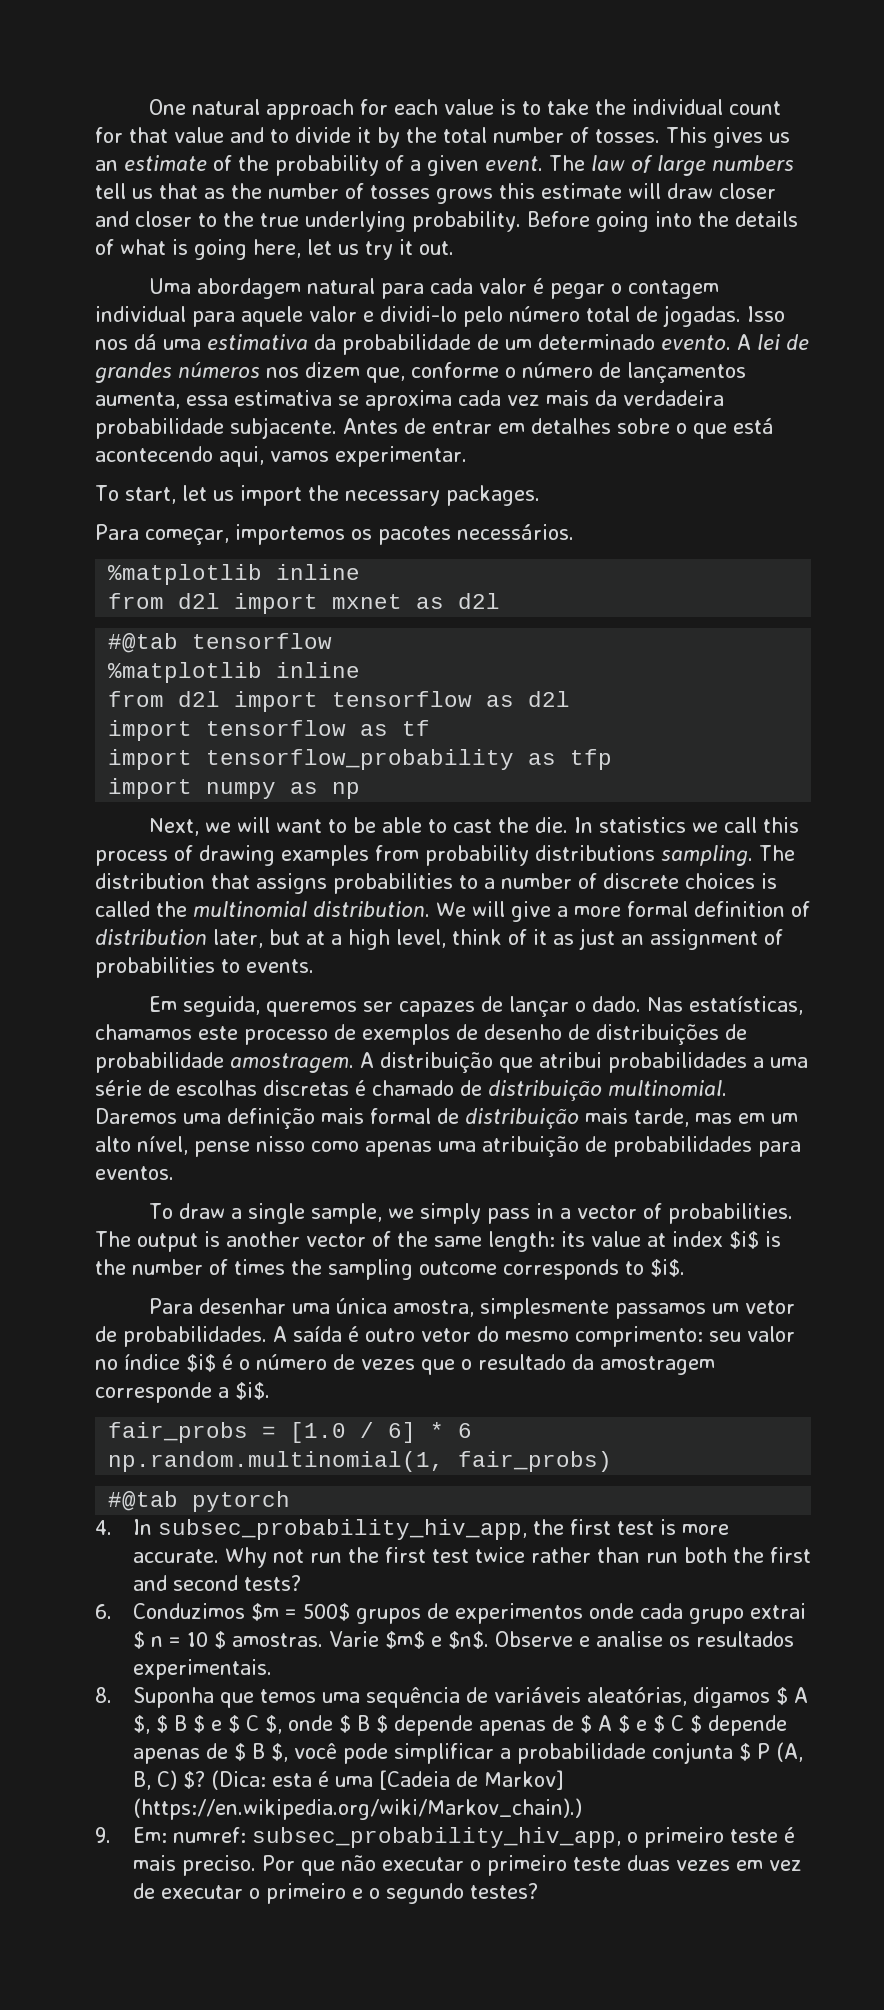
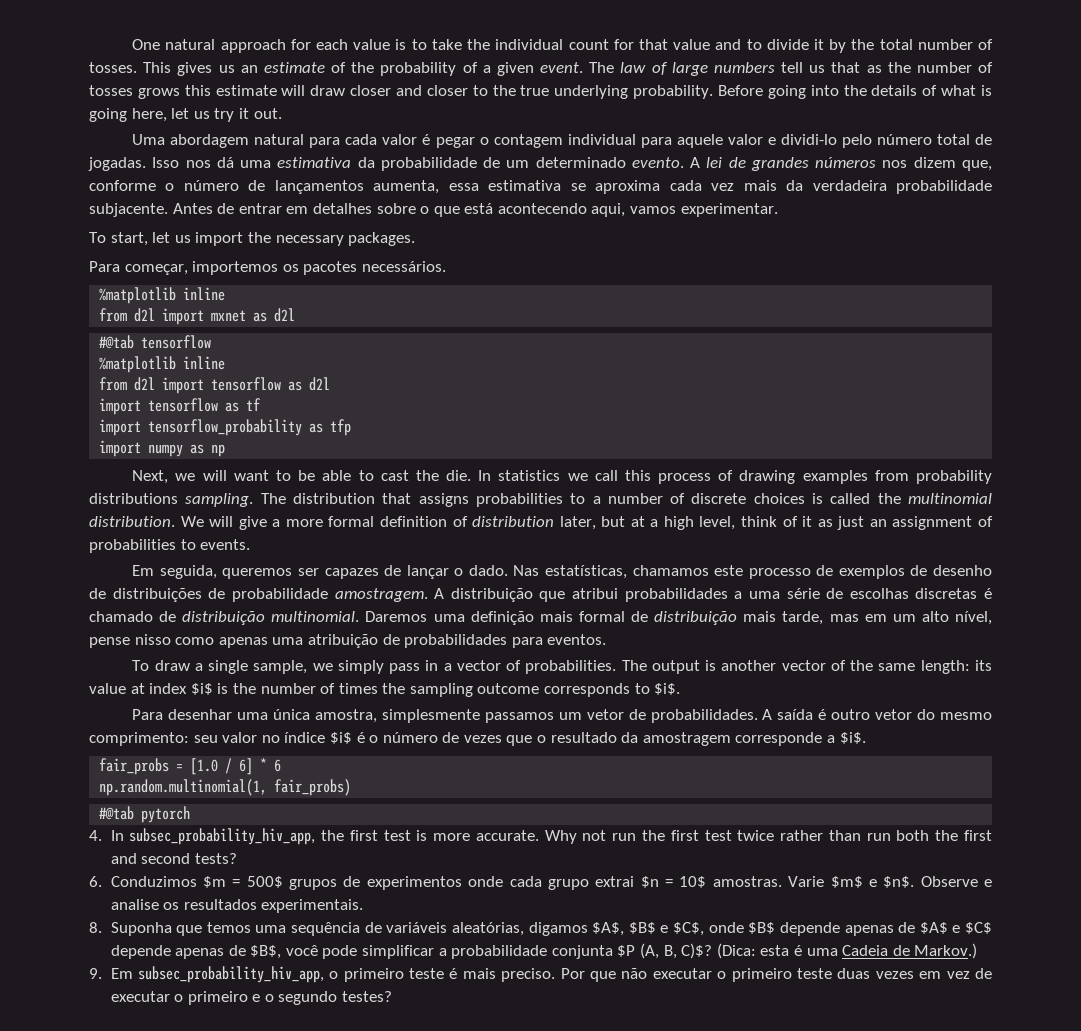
- 6. Conduzimos $m = 500$ grupos de experimentos onde cada grupo extrai $ n = 10 $ amostras.
+ 6. Conduzimos $m = 500$ grupos de experimentos onde cada grupo extrai $n = 10$ amostras.
- 8. Suponha que temos uma sequência de variáveis aleatórias, digamos $ A $, $ B $ e $ C $, onde $ B $ depende apenas de $ A $ e $ C $ depende apenas de $ B $, você pode simplificar a probabilidade conjunta $ P (A, B, C) $? (Dica: esta é uma [Cadeia de Markov] (https://en.wikipedia.org/wiki/Markov_chain).)
+ 8. Suponha que temos uma sequência de variáveis aleatórias, digamos $A$, $B$ e $C$, onde $B$ depende apenas de $A$ e $C$ depende apenas de $B$, você pode simplificar a probabilidade conjunta $P (A, B, C)$? (Dica: esta é uma Cadeia de Markov.)
- 9. Em: numref: subsec_probability_hiv_app, o primeiro teste é mais preciso.
+ 9. Em subsec_probability_hiv_app, o primeiro teste é mais preciso.

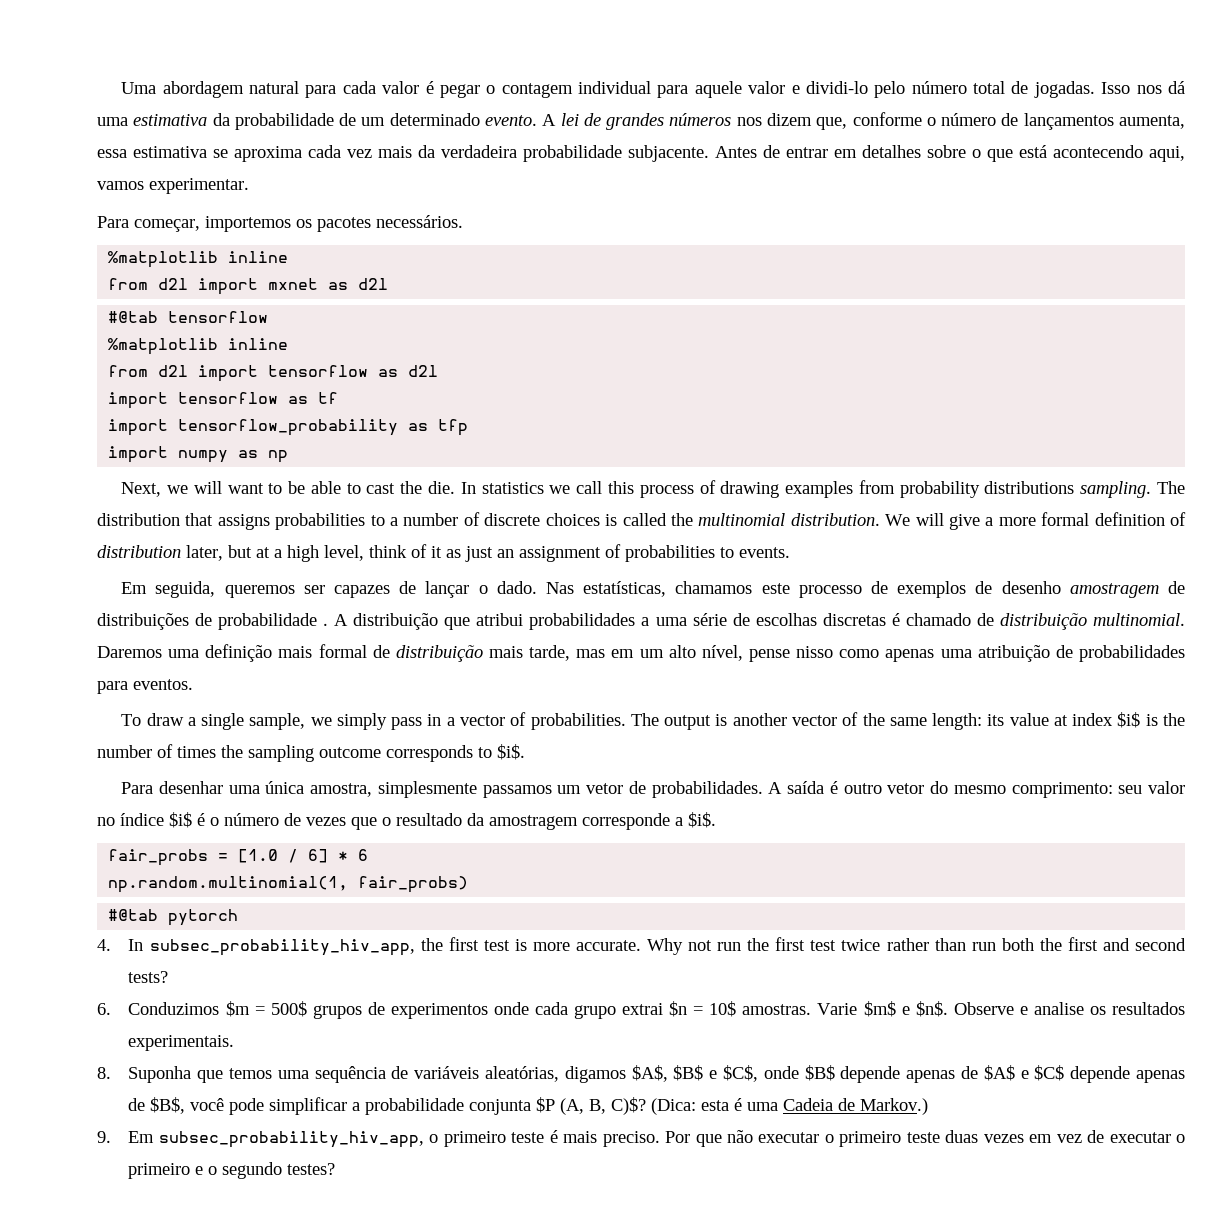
- One natural approach for each value is to take the individual count for that value and to divide it by the total number of tosses. This gives us an estimate of the probability of a given event. The law of large numbers tell us that as the number of tosses grows this estimate will draw closer and closer to the true underlying probability. Before going into the details of what is going here, let us try it out.
- To start, let us import the necessary packages.
- Nas estatísticas, chamamos este processo de exemplos de desenho de distribuições de probabilidade amostragem.
+ Nas estatísticas, chamamos este processo de exemplos de desenho amostragem de distribuições de probabilidade .

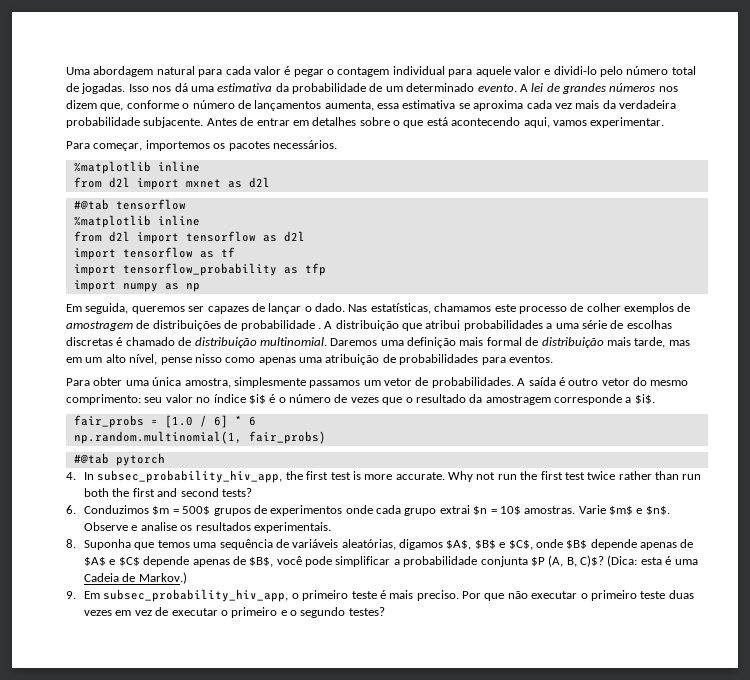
- Next, we will want to be able to cast the die. In statistics we call this process of drawing examples from probability distributions sampling. The distribution that assigns probabilities to a number of discrete choices is called the multinomial distribution. We will give a more formal definition of distribution later, but at a high level, think of it as just an assignment of probabilities to events.
- Nas estatísticas, chamamos este processo de exemplos de desenho amostragem de distribuições de probabilidade .
+ Nas estatísticas, chamamos este processo de colher exemplos de amostragem de distribuições de probabilidade .
- To draw a single sample, we simply pass in a vector of probabilities. The output is another vector of the same length: its value at index $i$ is the number of times the sampling outcome corresponds to $i$.
- Para desenhar uma única amostra, simplesmente passamos um vetor de probabilidades.
+ Para obter uma única amostra, simplesmente passamos um vetor de probabilidades.

